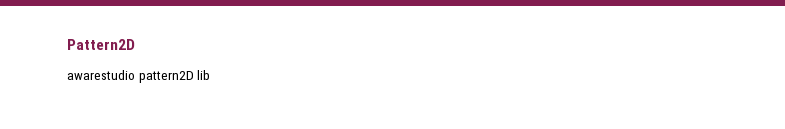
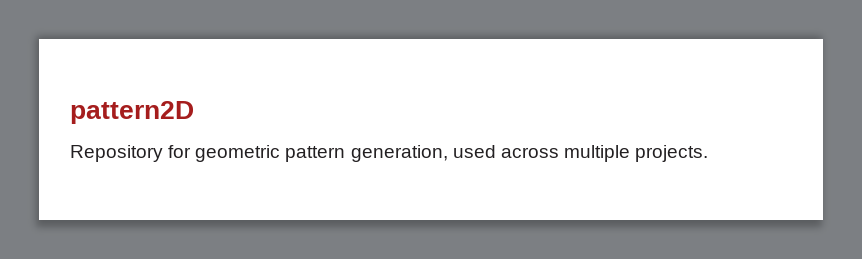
- Pattern2D
- awarestudio pattern2D lib
+ pattern2D
+ Repository for geometric pattern generation, used across multiple projects.

